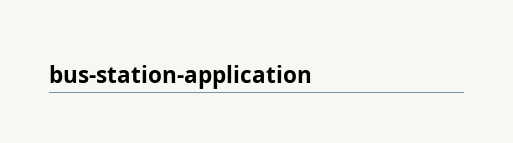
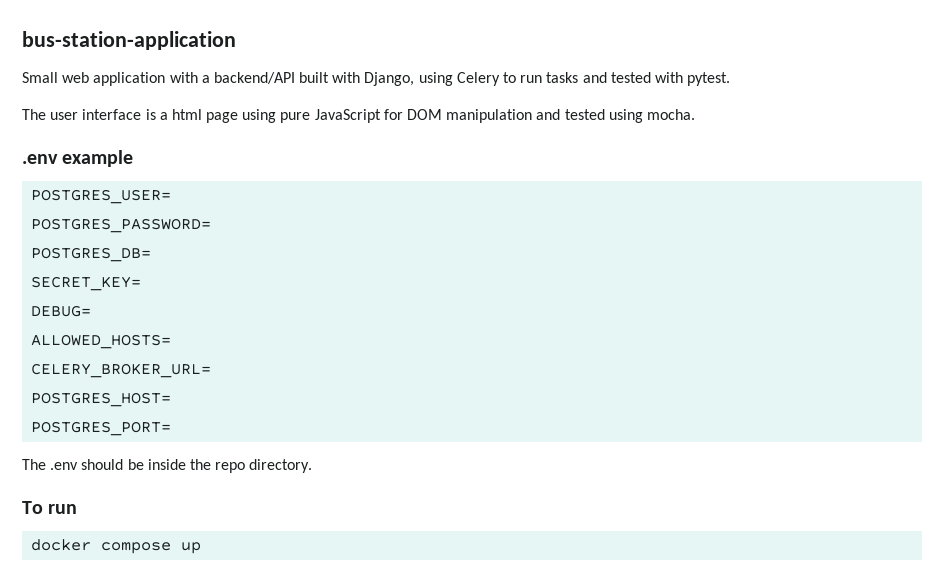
+ Small web application with a backend/API built with Django, using Celery to run tasks and tested with pytest.
+ The user interface is a html page using pure JavaScript for DOM manipulation and tested using mocha.
+ .env example
+ POSTGRES_USER=
+ POSTGRES_PASSWORD=
+ POSTGRES_DB=
+ SECRET_KEY=
+ DEBUG=
+ ALLOWED_HOSTS=
+ CELERY_BROKER_URL=
+ POSTGRES_HOST=
+ POSTGRES_PORT=
+ The .env should be inside the repo directory.
+ To run
+ docker compose up

